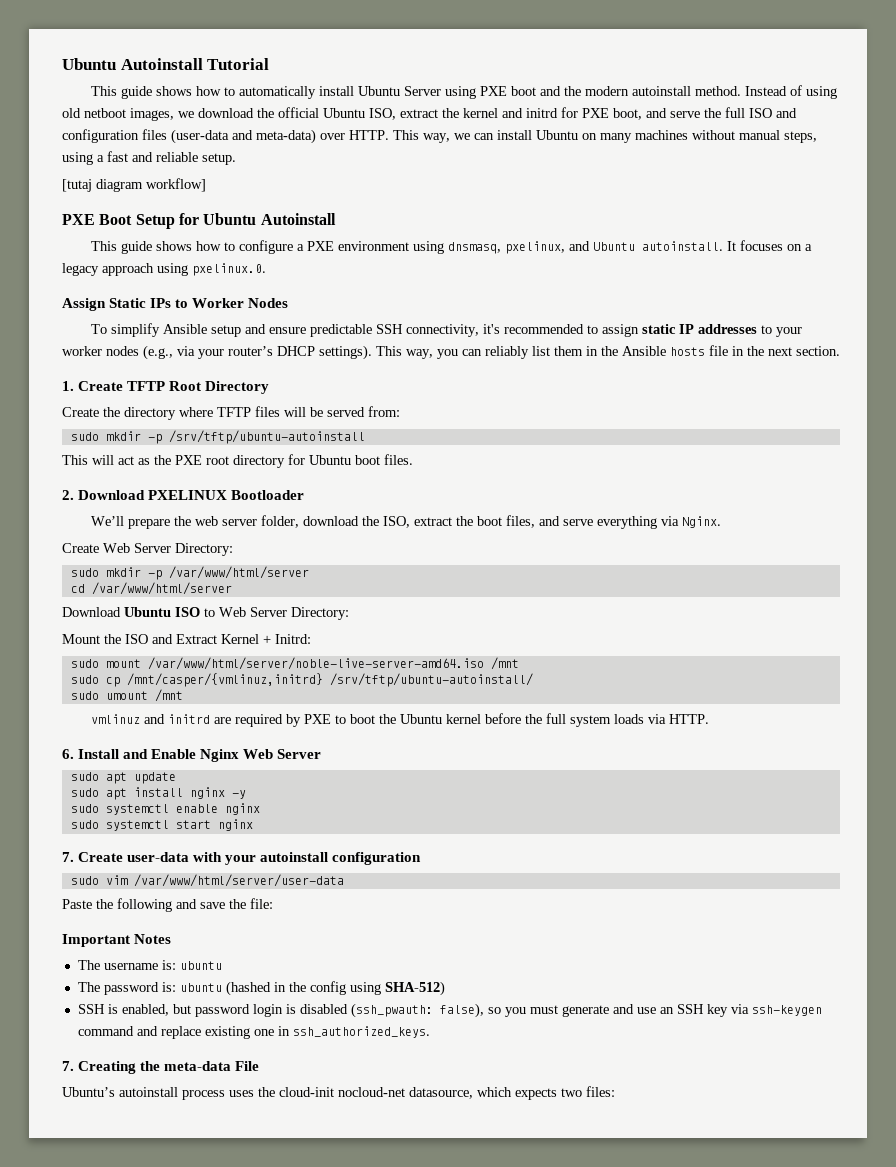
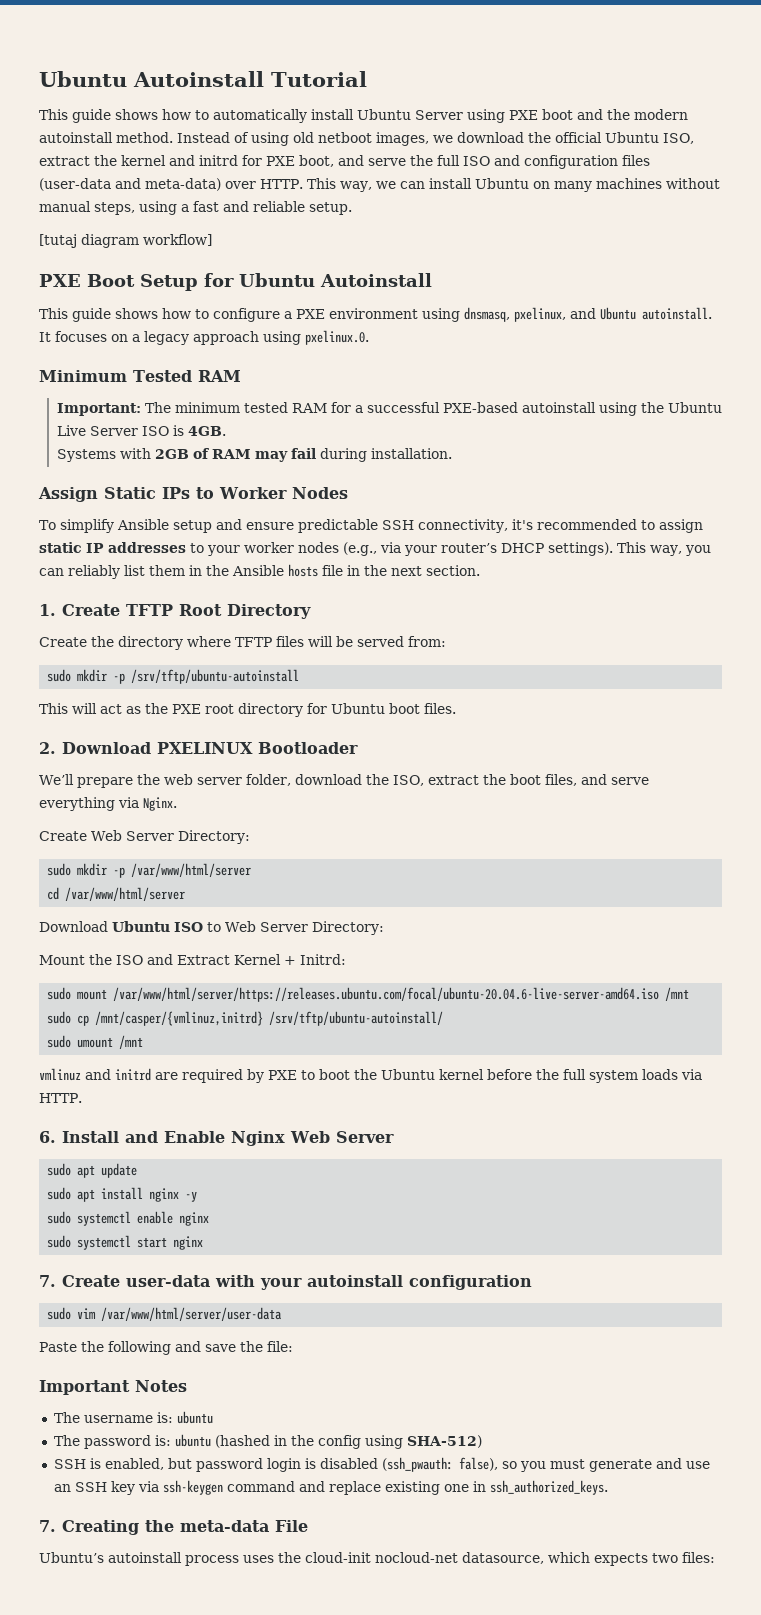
+ Minimum Tested RAM
+ Important: The minimum tested RAM for a successful PXE-based autoinstall using the Ubuntu Live Server ISO is 4GB.
+ Systems with 2GB of RAM may fail during installation.
- sudo mount /var/www/html/server/noble-live-server-amd64.iso /mnt
+ sudo mount /var/www/html/server/https://releases.ubuntu.com/focal/ubuntu-20.04.6-live-server-amd64.iso /mnt

